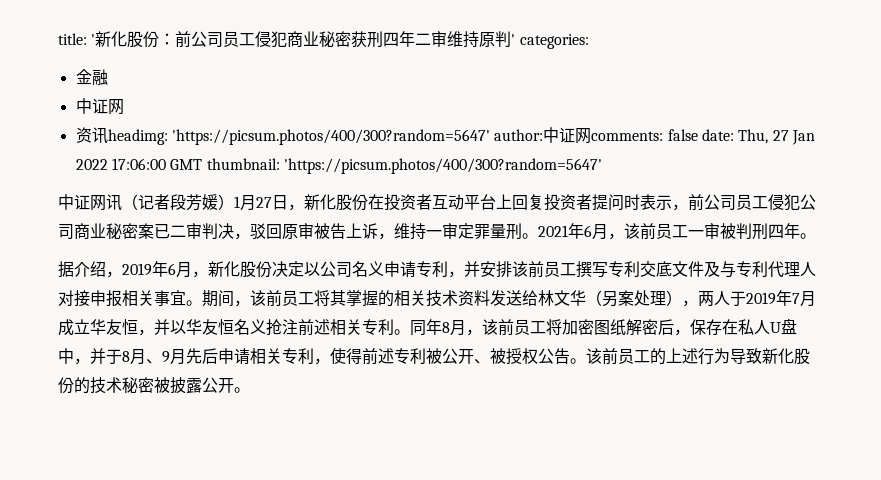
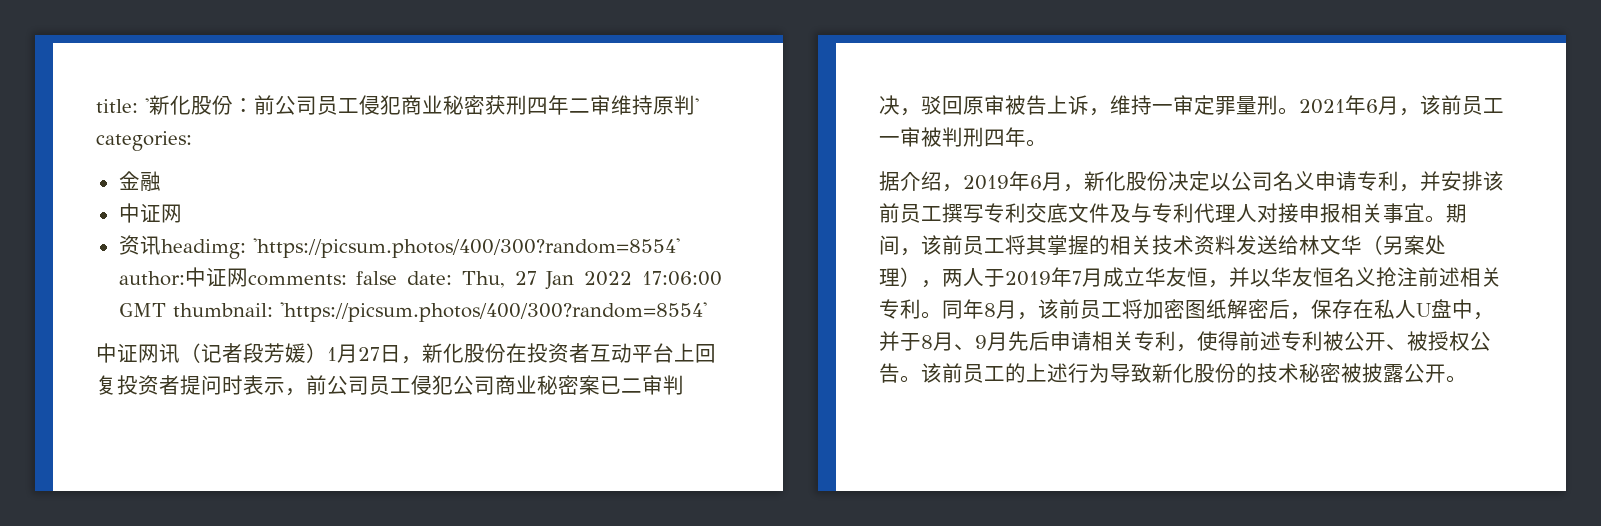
- 资讯headimg: 'https://picsum.photos/400/300?random=5647' author:中证网comments: false date: Thu, 27 Jan 2022 17:06:00 GMT thumbnail: 'https://picsum.photos/400/300?random=5647'
+ 资讯headimg: 'https://picsum.photos/400/300?random=8554' author:中证网comments: false date: Thu, 27 Jan 2022 17:06:00 GMT thumbnail: 'https://picsum.photos/400/300?random=8554'

